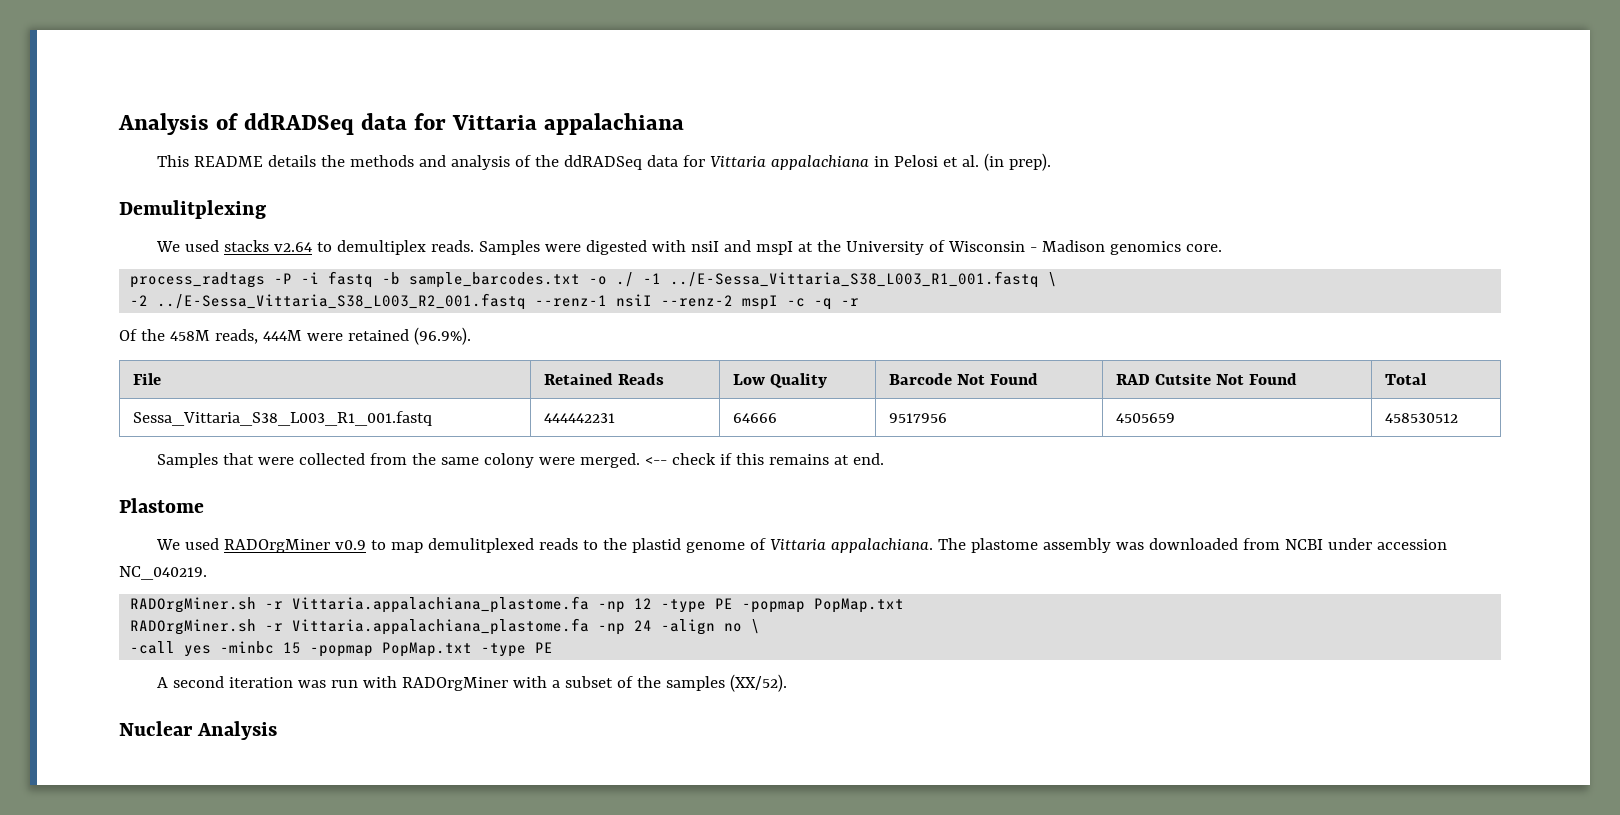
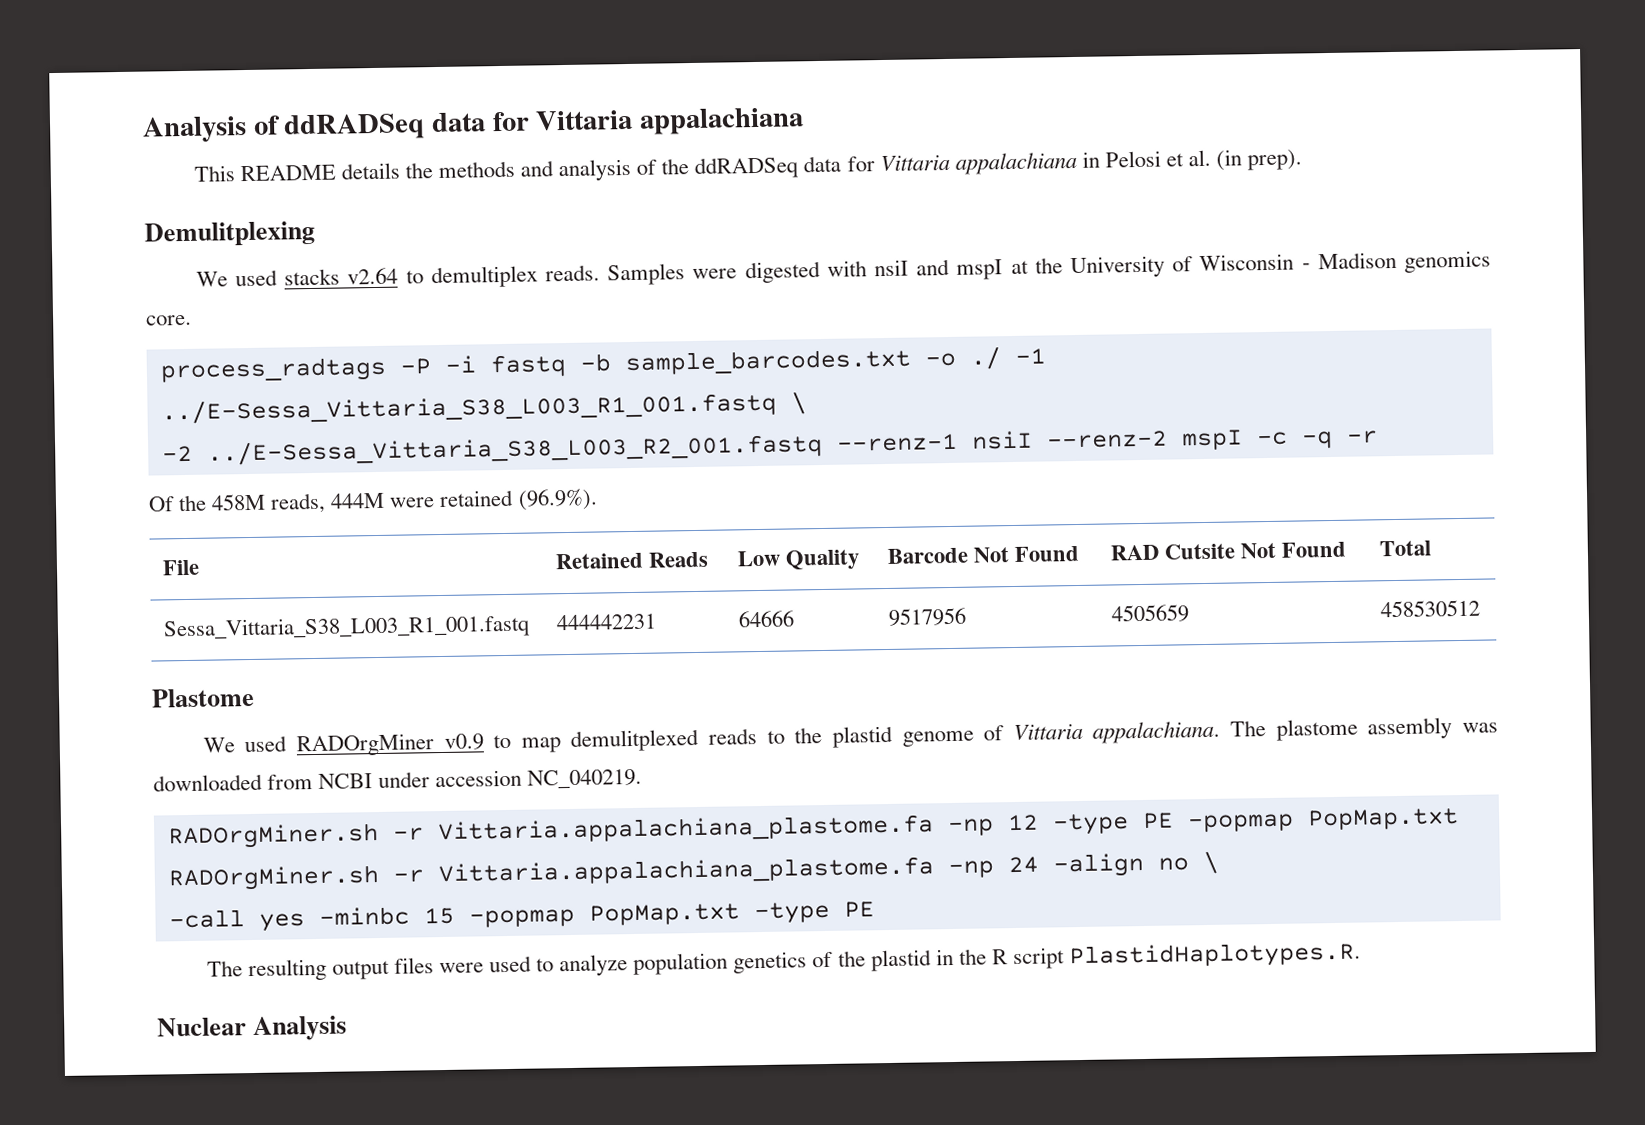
- Samples that were collected from the same colony were merged. <-- check if this remains at end.
- A second iteration was run with RADOrgMiner with a subset of the samples (XX/52).
+ The resulting output files were used to analyze population genetics of the plastid in the R script PlastidHaplotypes.R.

